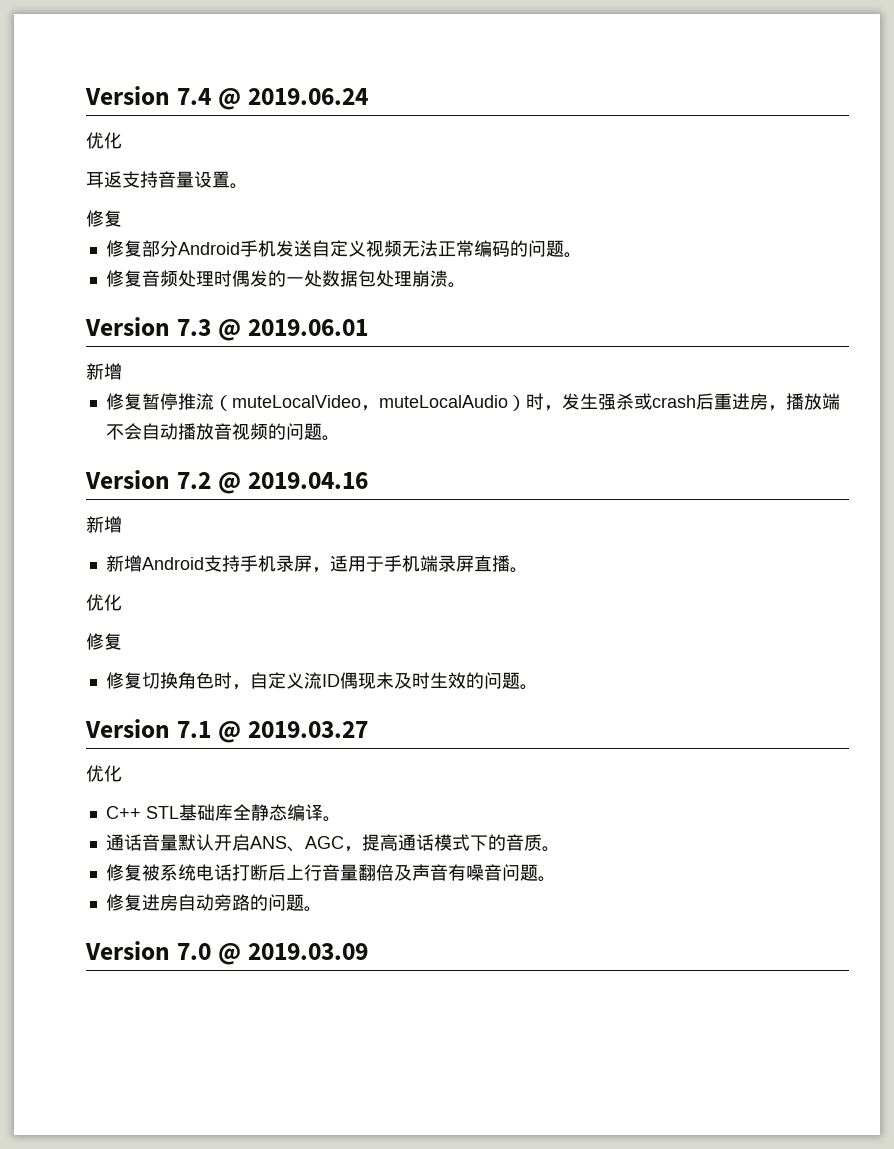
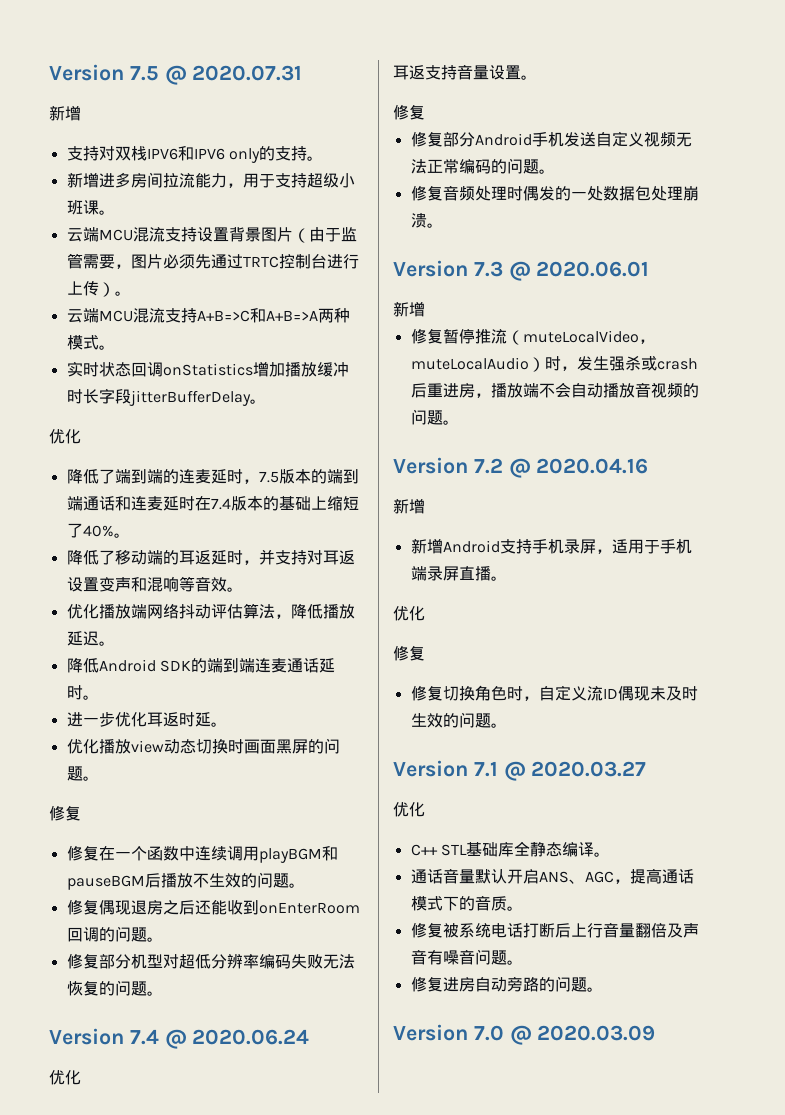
- Version 7.4 @ 2019.06.24
+ Version 7.5 @ 2020.07.31
+ 新增
+ 支持对双栈IPV6和IPV6 only的支持。
+ 新增进多房间拉流能力，用于支持超级小班课。
+ 云端MCU混流支持设置背景图片（由于监管需要，图片必须先通过TRTC控制台进行上传）。
+ 云端MCU混流支持A+B=>C和A+B=>A两种模式。
+ 实时状态回调onStatistics增加播放缓冲时长字段jitterBufferDelay。
+ 优化
+ 降低了端到端的连麦延时，7.5版本的端到端通话和连麦延时在7.4版本的基础上缩短了40%。
+ 降低了移动端的耳返延时，并支持对耳返设置变声和混响等音效。
+ 优化播放端网络抖动评估算法，降低播放延迟。
+ 降低Android SDK的端到端连麦通话延时。
+ 进一步优化耳返时延。
+ 优化播放view动态切换时画面黑屏的问题。
+ 修复
+ 修复在一个函数中连续调用playBGM和pauseBGM后播放不生效的问题。
+ 修复偶现退房之后还能收到onEnterRoom回调的问题。
+ 修复部分机型对超低分辨率编码失败无法恢复的问题。
+ Version 7.4 @ 2020.06.24
- Version 7.3 @ 2019.06.01
+ Version 7.3 @ 2020.06.01
- Version 7.2 @ 2019.04.16
+ Version 7.2 @ 2020.04.16
- Version 7.1 @ 2019.03.27
+ Version 7.1 @ 2020.03.27
- Version 7.0 @ 2019.03.09
+ Version 7.0 @ 2020.03.09

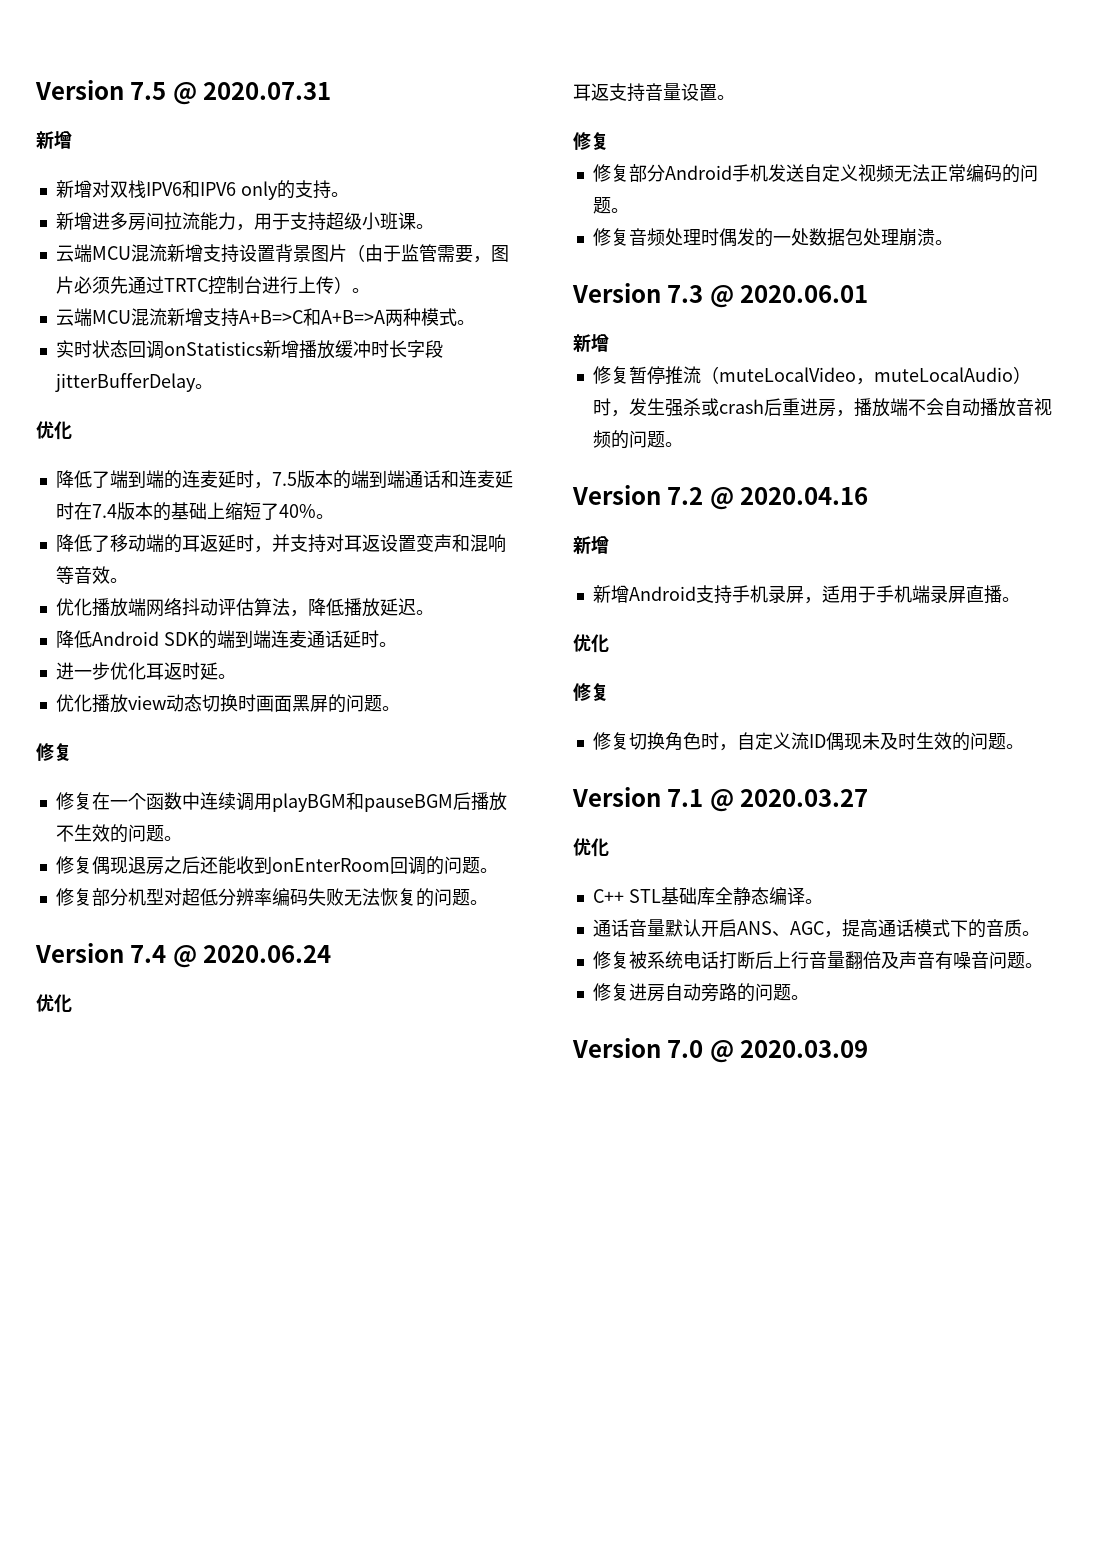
- 支持对双栈IPV6和IPV6 only的支持。
+ 新增对双栈IPV6和IPV6 only的支持。
- 云端MCU混流支持设置背景图片（由于监管需要，图片必须先通过TRTC控制台进行上传）。
+ 云端MCU混流新增支持设置背景图片（由于监管需要，图片必须先通过TRTC控制台进行上传）。
- 云端MCU混流支持A+B=>C和A+B=>A两种模式。
+ 云端MCU混流新增支持A+B=>C和A+B=>A两种模式。
- 实时状态回调onStatistics增加播放缓冲时长字段jitterBufferDelay。
+ 实时状态回调onStatistics新增播放缓冲时长字段jitterBufferDelay。

